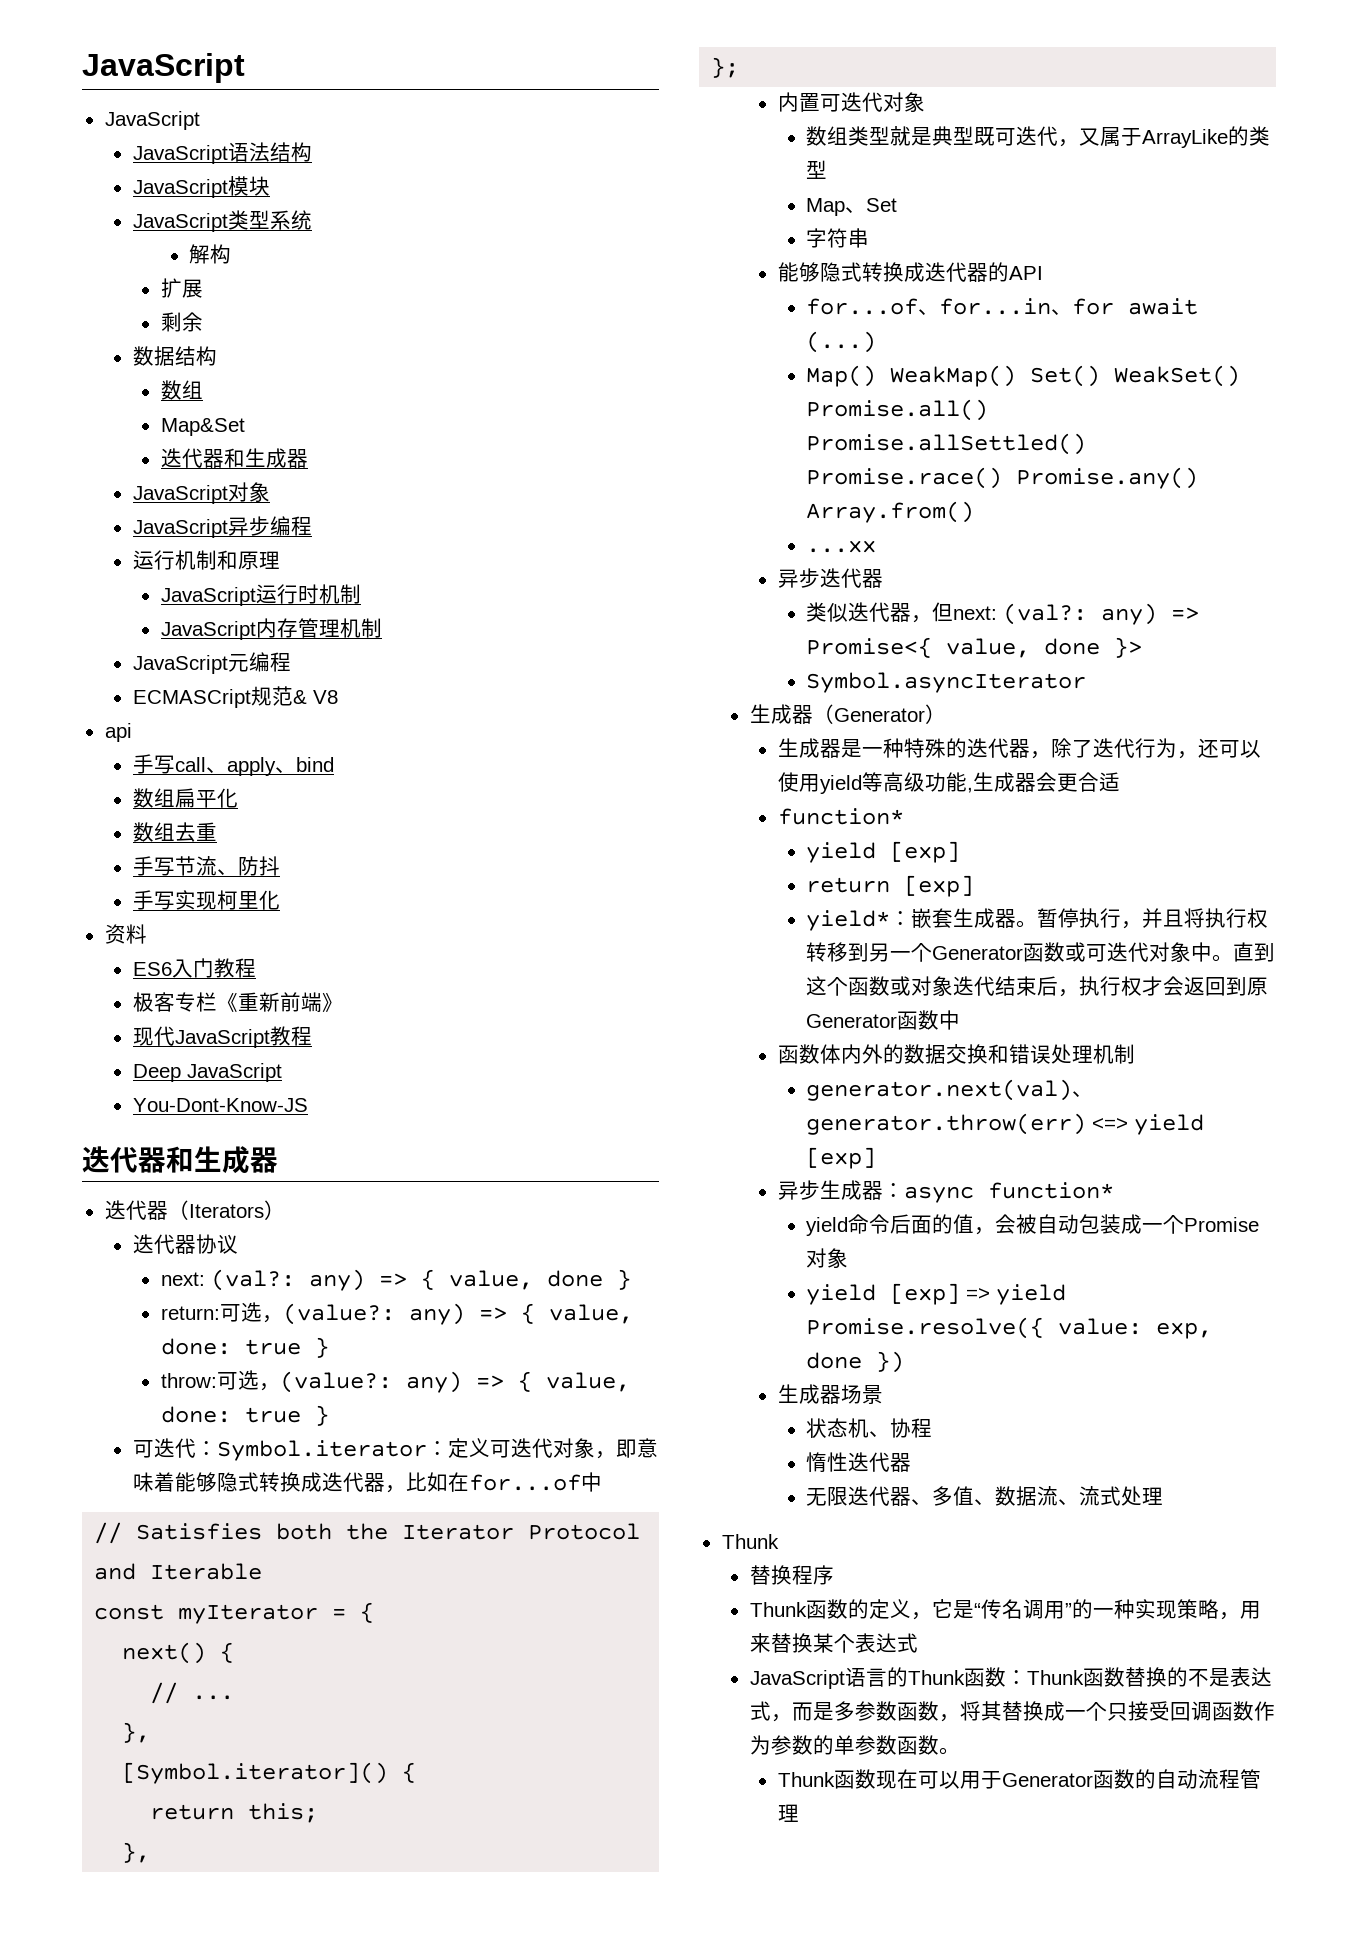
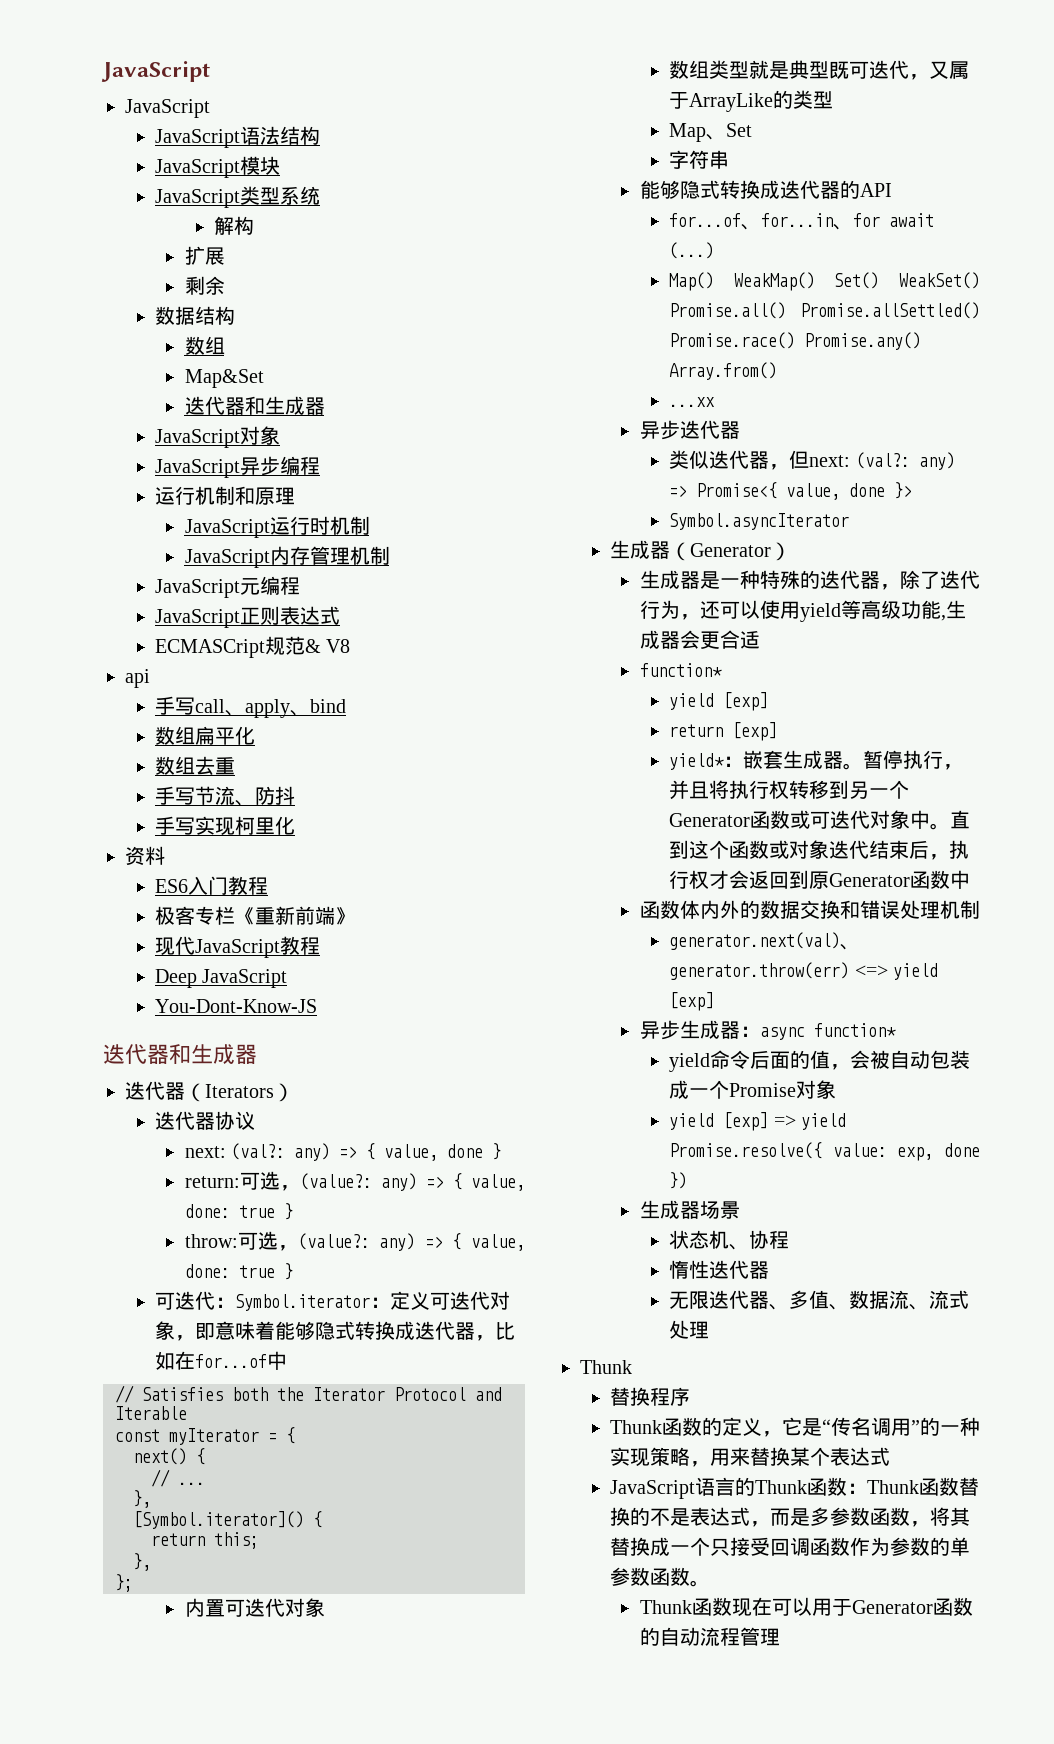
+ JavaScript正则表达式

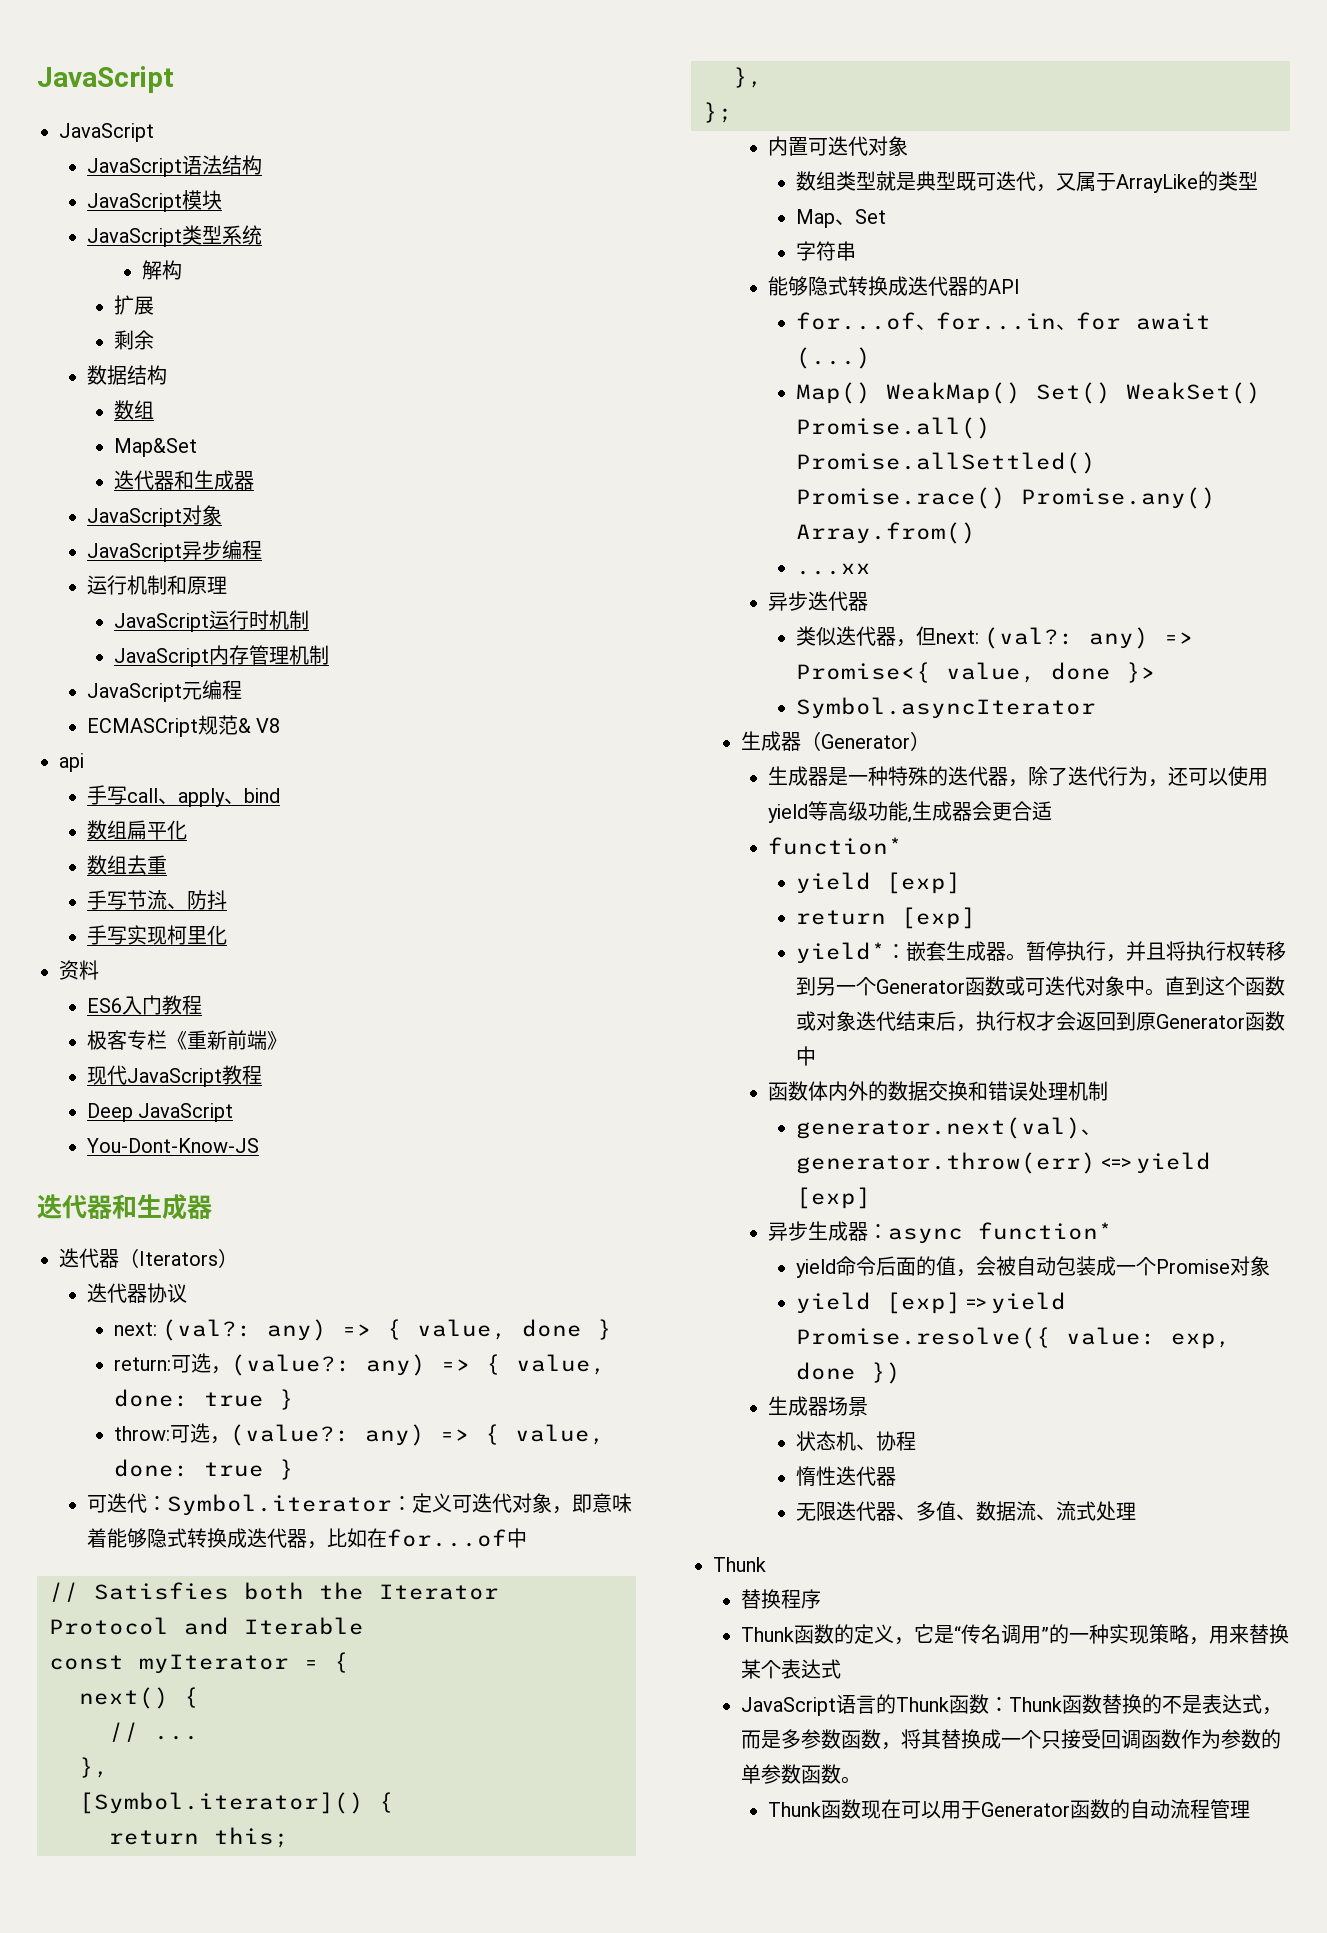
- JavaScript正则表达式

